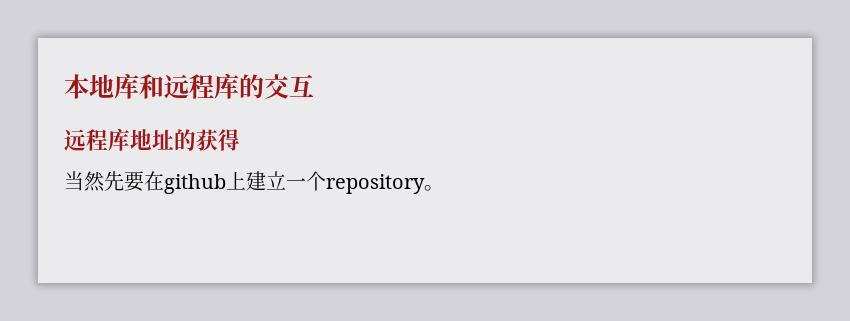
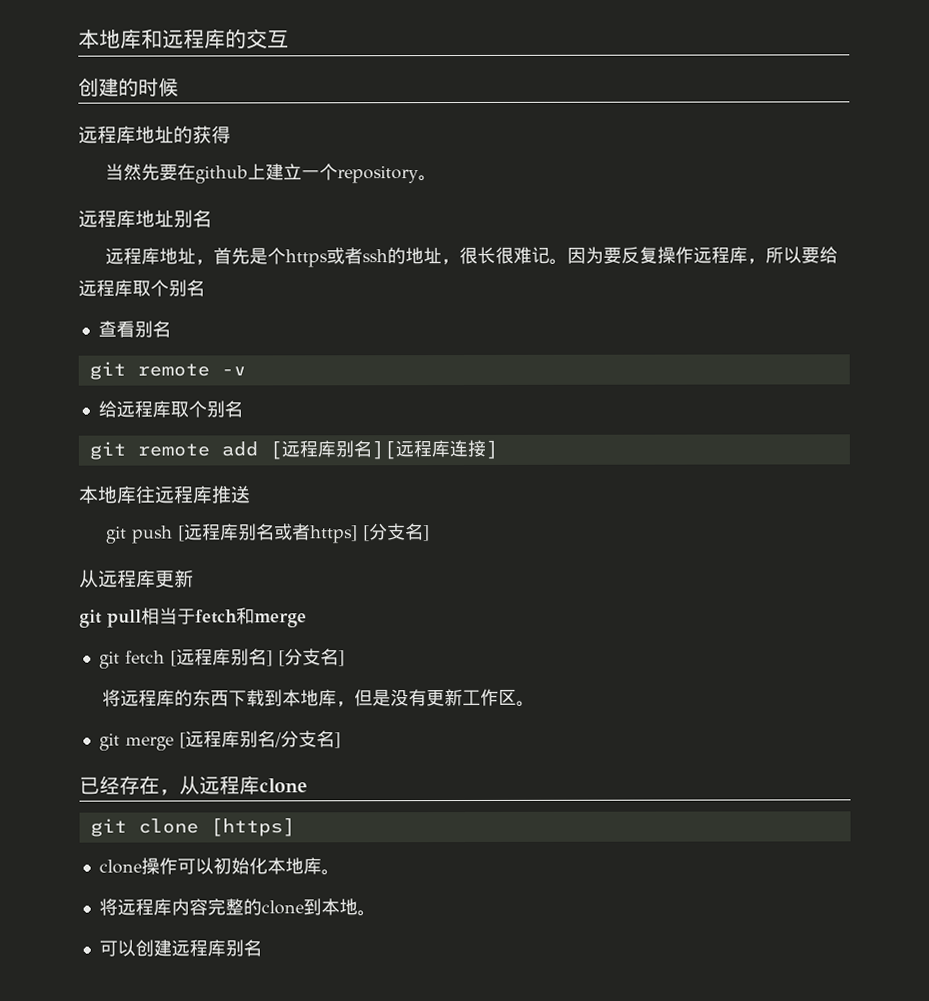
+ 创建的时候
+ 远程库地址别名
+ 远程库地址，首先是个https或者ssh的地址，很长很难记。因为要反复操作远程库，所以要给远程库取个别名
+ 查看别名
+ git remote -v
+ 给远程库取个别名
+ git remote add [远程库别名][远程库连接]
+ 本地库往远程库推送
+ git push [远程库别名或者https] [分支名]
+ 从远程库更新
+ git pull相当于fetch和merge
+ git fetch [远程库别名] [分支名]
+ 将远程库的东西下载到本地库，但是没有更新工作区。
+ git merge [远程库别名/分支名]
+ 已经存在，从远程库clone
+ git clone [https]
+ clone操作可以初始化本地库。
+ 将远程库内容完整的clone到本地。
+ 可以创建远程库别名

